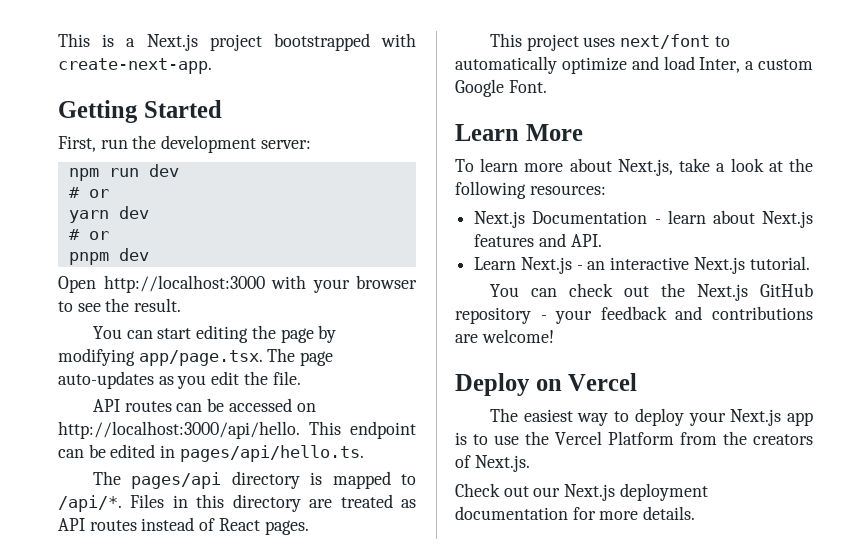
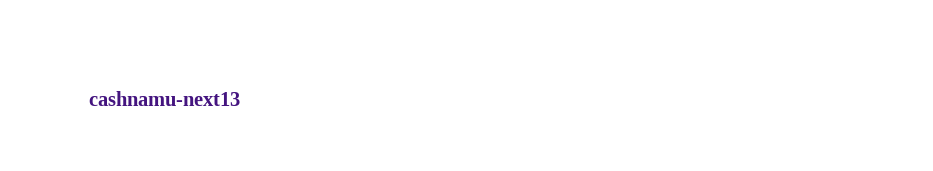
- This is a Next.js project bootstrapped with create-next-app.
- Getting Started
- First, run the development server:
- npm run dev
- # or
- yarn dev
- # or
- pnpm dev
- Open http://localhost:3000 with your browser to see the result.
- You can start editing the page by modifying app/page.tsx. The page auto-updates as you edit the file.
- API routes can be accessed on http://localhost:3000/api/hello. This endpoint can be edited in pages/api/hello.ts.
- The pages/api directory is mapped to /api/*. Files in this directory are treated as API routes instead of React pages.
- This project uses next/font to automatically optimize and load Inter, a custom Google Font.
- Learn More
- To learn more about Next.js, take a look at the following resources:
- Next.js Documentation - learn about Next.js features and API.
- Learn Next.js - an interactive Next.js tutorial.
- You can check out the Next.js GitHub repository - your feedback and contributions are welcome!
- Deploy on Vercel
- The easiest way to deploy your Next.js app is to use the Vercel Platform from the creators of Next.js.
- Check out our Next.js deployment documentation for more details.
+ cashnamu-next13

